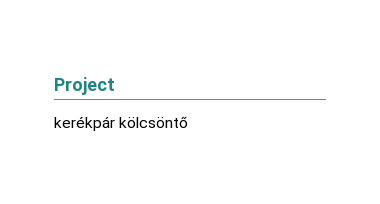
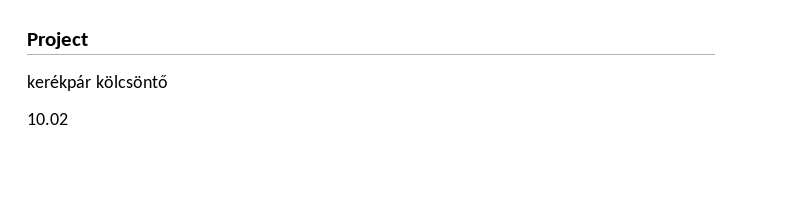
+ 10.02

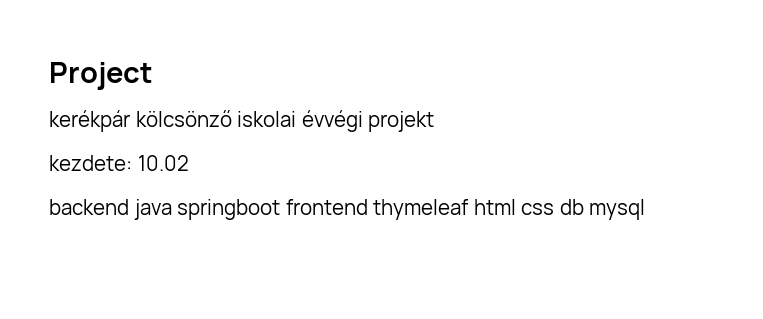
- kerékpár kölcsöntő
- 10.02
+ kerékpár kölcsönző iskolai évvégi projekt
+ kezdete: 10.02
+ backend java springboot frontend thymeleaf html css db mysql

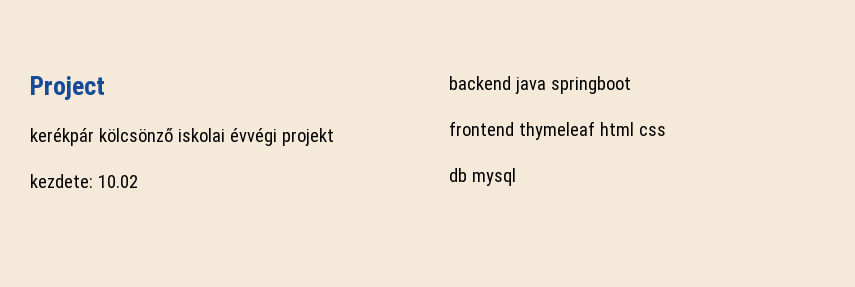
- backend java springboot frontend thymeleaf html css db mysql
+ backend java springboot
+ frontend thymeleaf html css
+ db mysql

